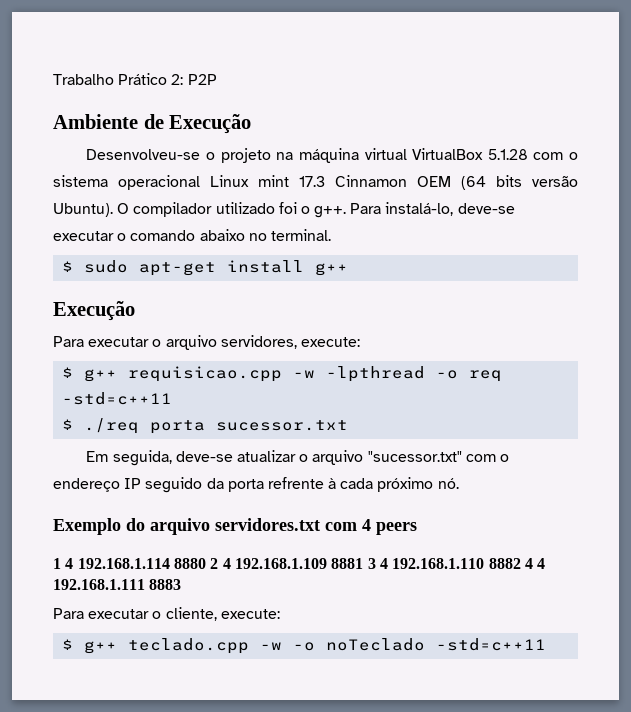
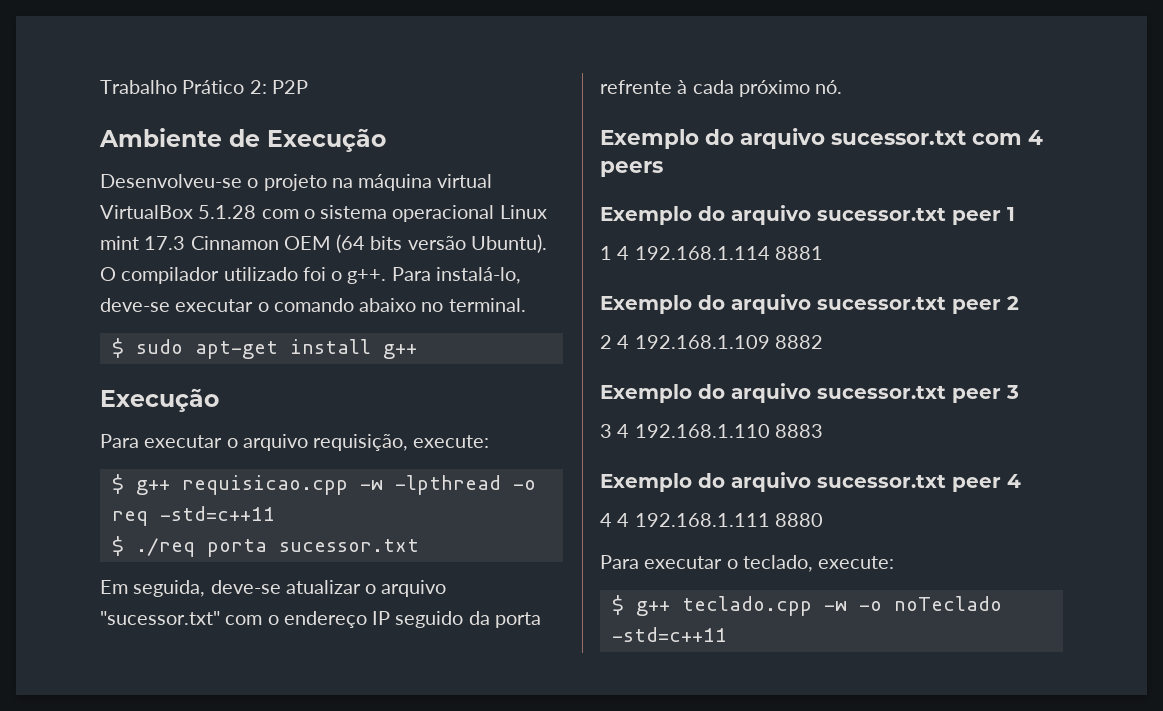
- Para executar o arquivo servidores, execute:
+ Para executar o arquivo requisição, execute:
- Exemplo do arquivo servidores.txt com 4 peers
+ Exemplo do arquivo sucessor.txt com 4 peers
- 1 4 192.168.1.114 8880 2 4 192.168.1.109 8881 3 4 192.168.1.110 8882 4 4 192.168.1.111 8883
- Para executar o cliente, execute:
+ Exemplo do arquivo sucessor.txt peer 1
+ 1 4 192.168.1.114 8881
+ Exemplo do arquivo sucessor.txt peer 2
+ 2 4 192.168.1.109 8882
+ Exemplo do arquivo sucessor.txt peer 3
+ 3 4 192.168.1.110 8883
+ Exemplo do arquivo sucessor.txt peer 4
+ 4 4 192.168.1.111 8880
+ Para executar o teclado, execute:

